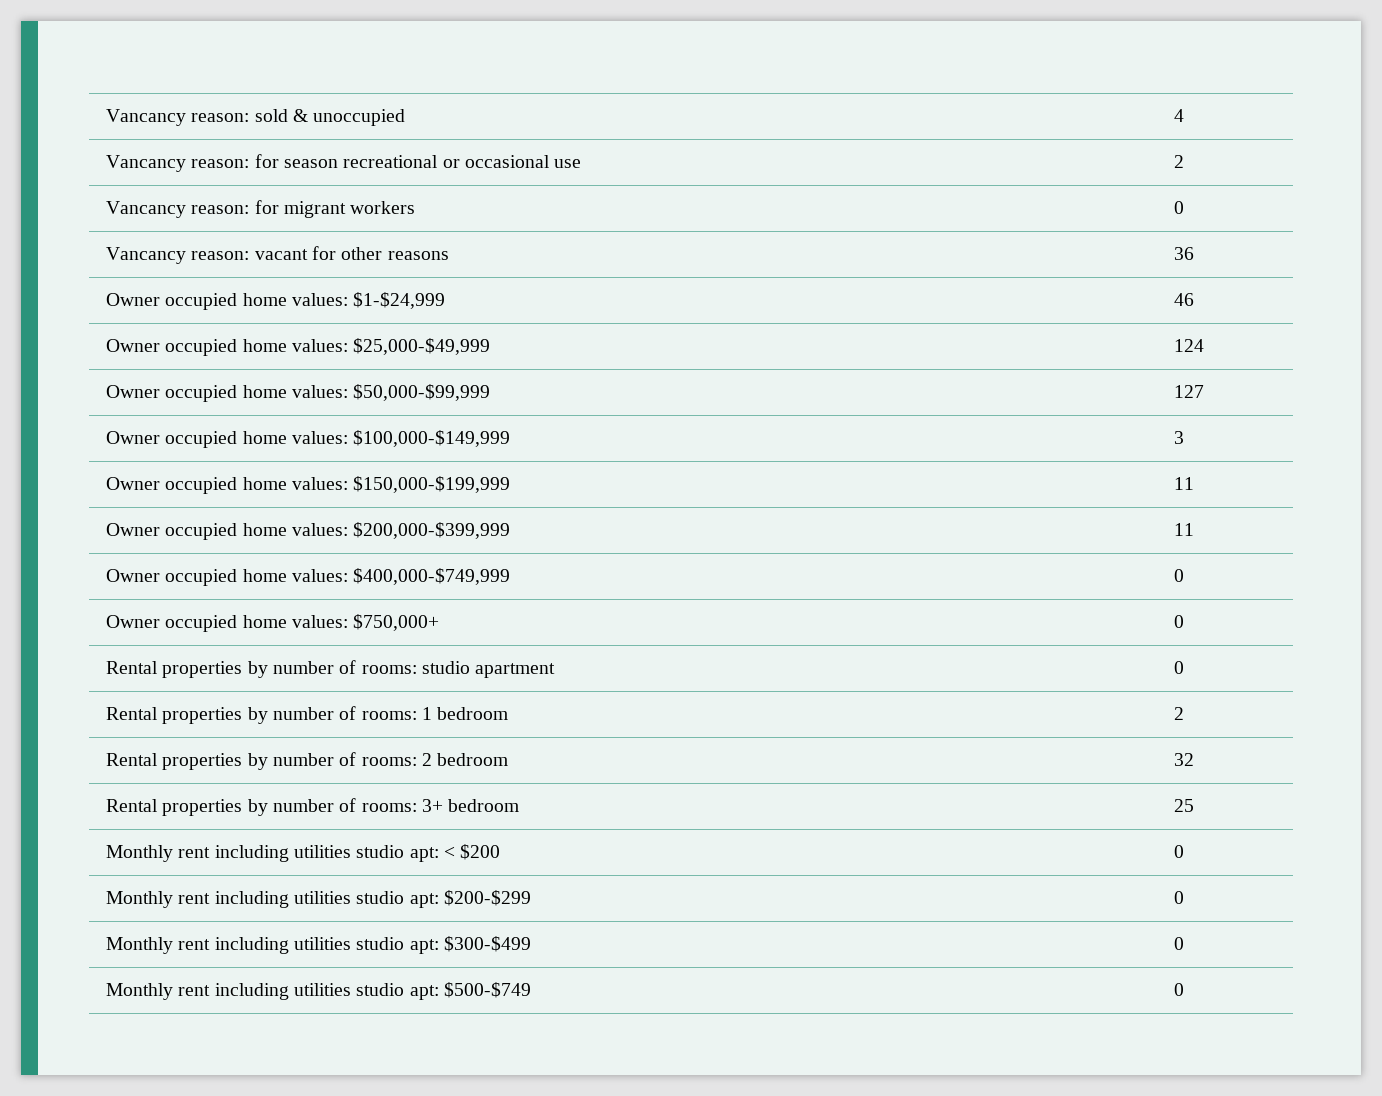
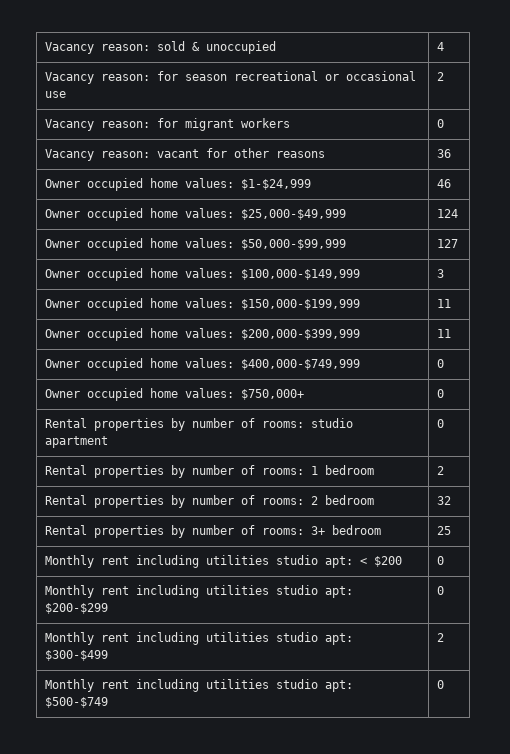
- Vancancy reason: sold & unoccupied | 4
+ Vacancy reason: sold & unoccupied | 4
- Vancancy reason: for season recreational or occasional use | 2
+ Vacancy reason: for season recreational or occasional use | 2
- Vancancy reason: for migrant workers | 0
+ Vacancy reason: for migrant workers | 0
- Vancancy reason: vacant for other reasons | 36
+ Vacancy reason: vacant for other reasons | 36
- Monthly rent including utilities studio apt: $300-$499 | 0
+ Monthly rent including utilities studio apt: $300-$499 | 2

